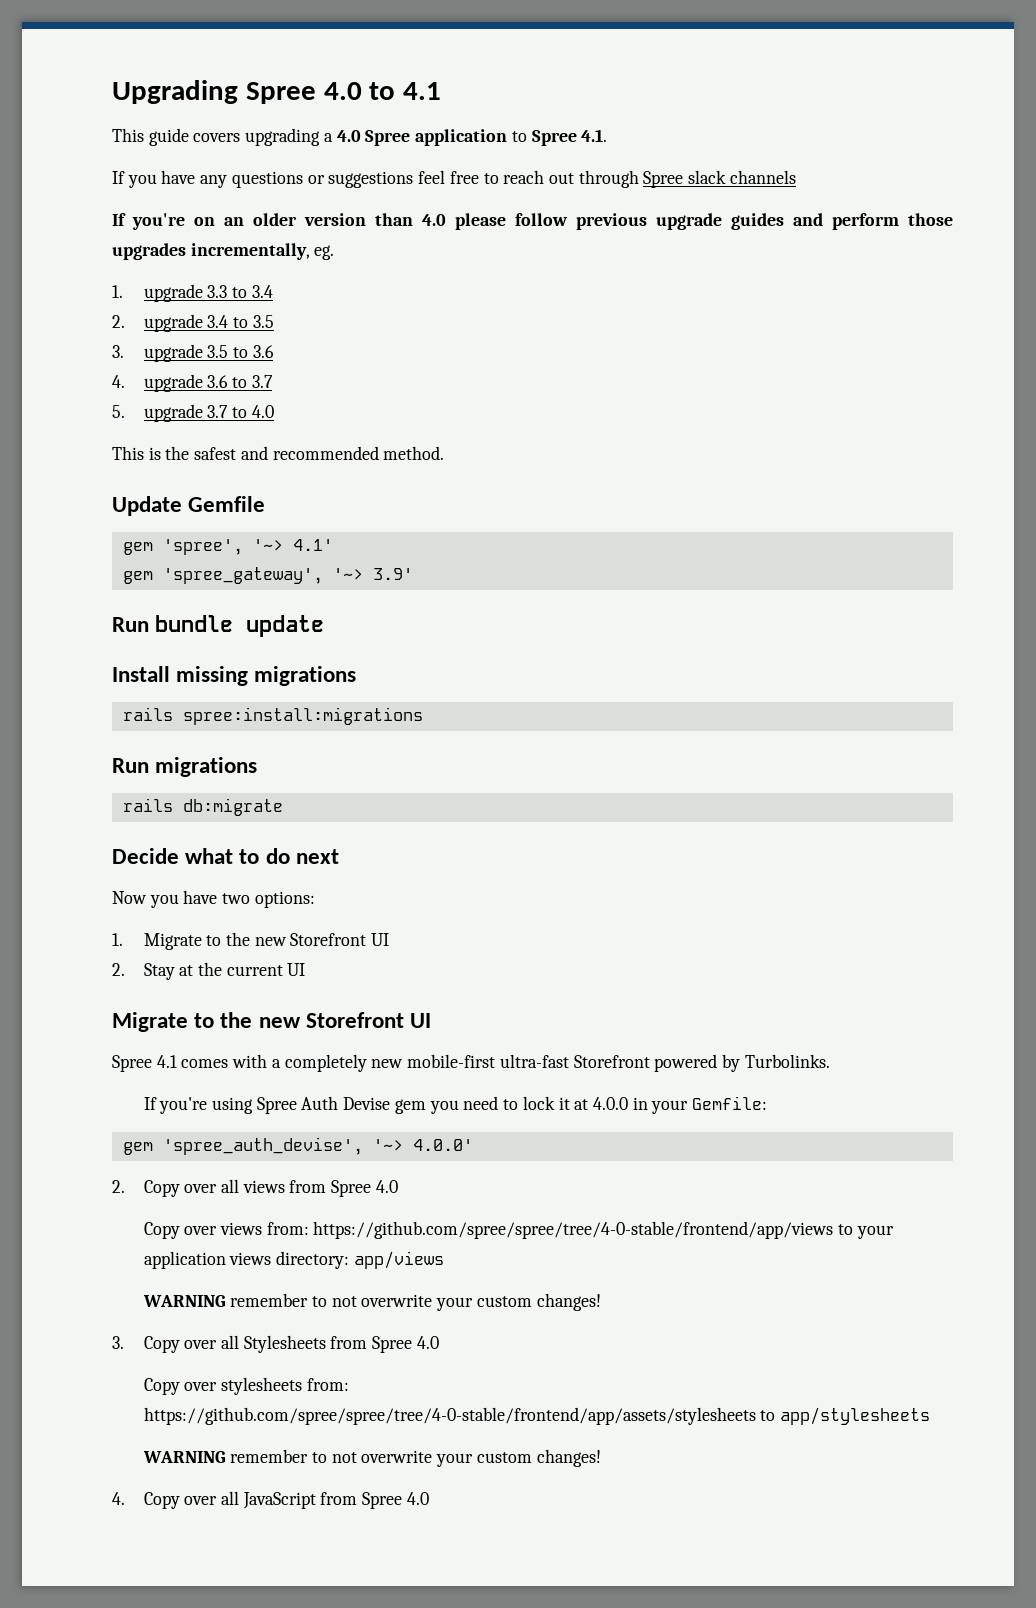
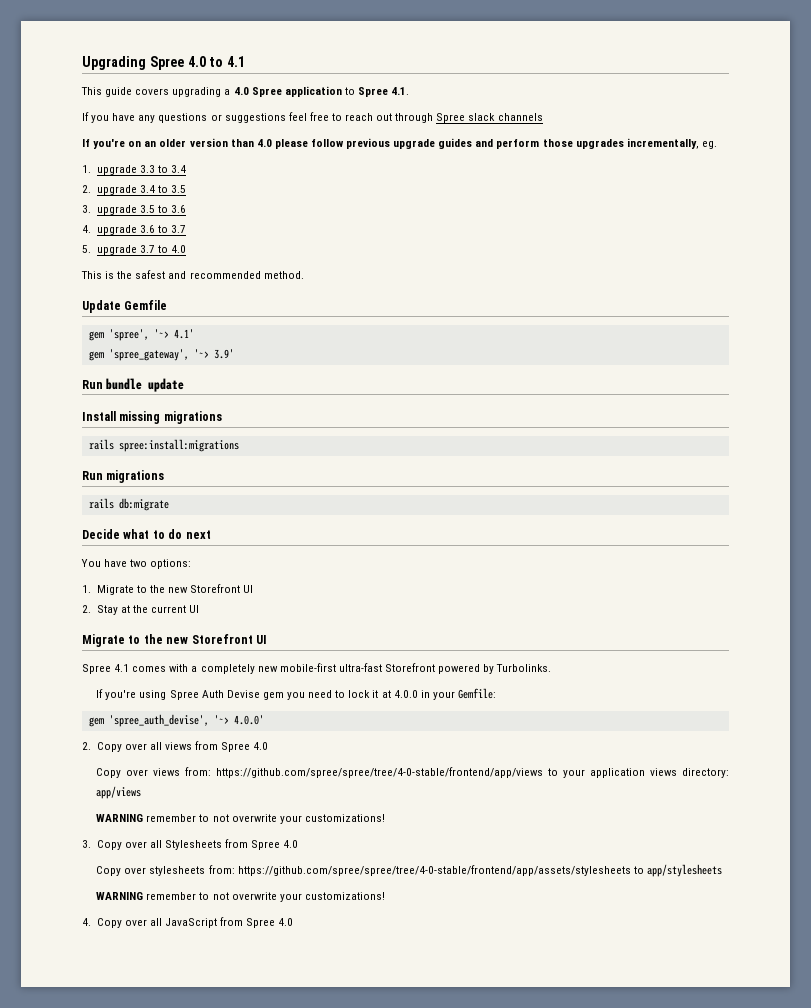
- Now you have two options:
+ You have two options:
  Copy over views from: https://github.com/spree/spree/tree/4-0-stable/frontend/app/views to your application views directory: app/views
- WARNING remember to not overwrite your custom changes!
+ WARNING remember to not overwrite your customizations!
  Copy over stylesheets from: https://github.com/spree/spree/tree/4-0-stable/frontend/app/assets/stylesheets to app/stylesheets
- WARNING remember to not overwrite your custom changes!
+ WARNING remember to not overwrite your customizations!

